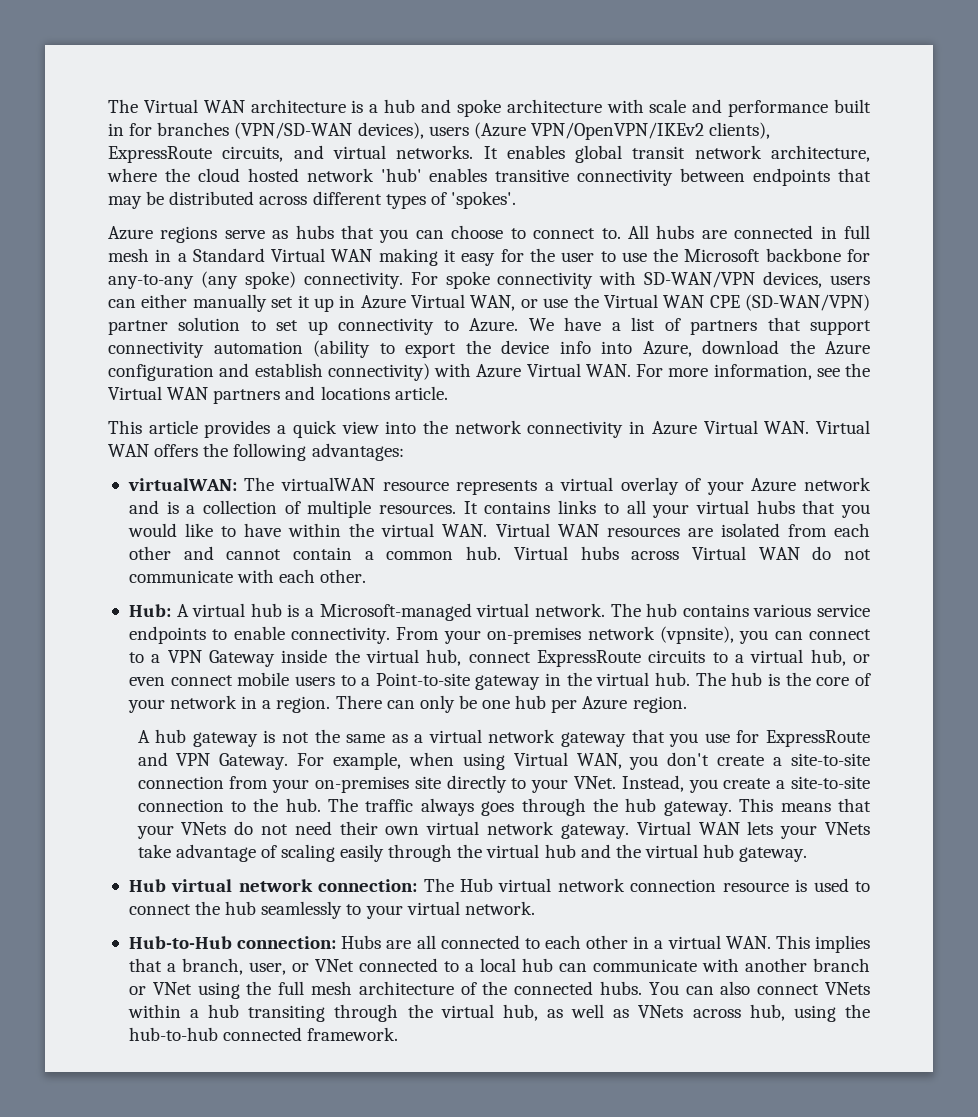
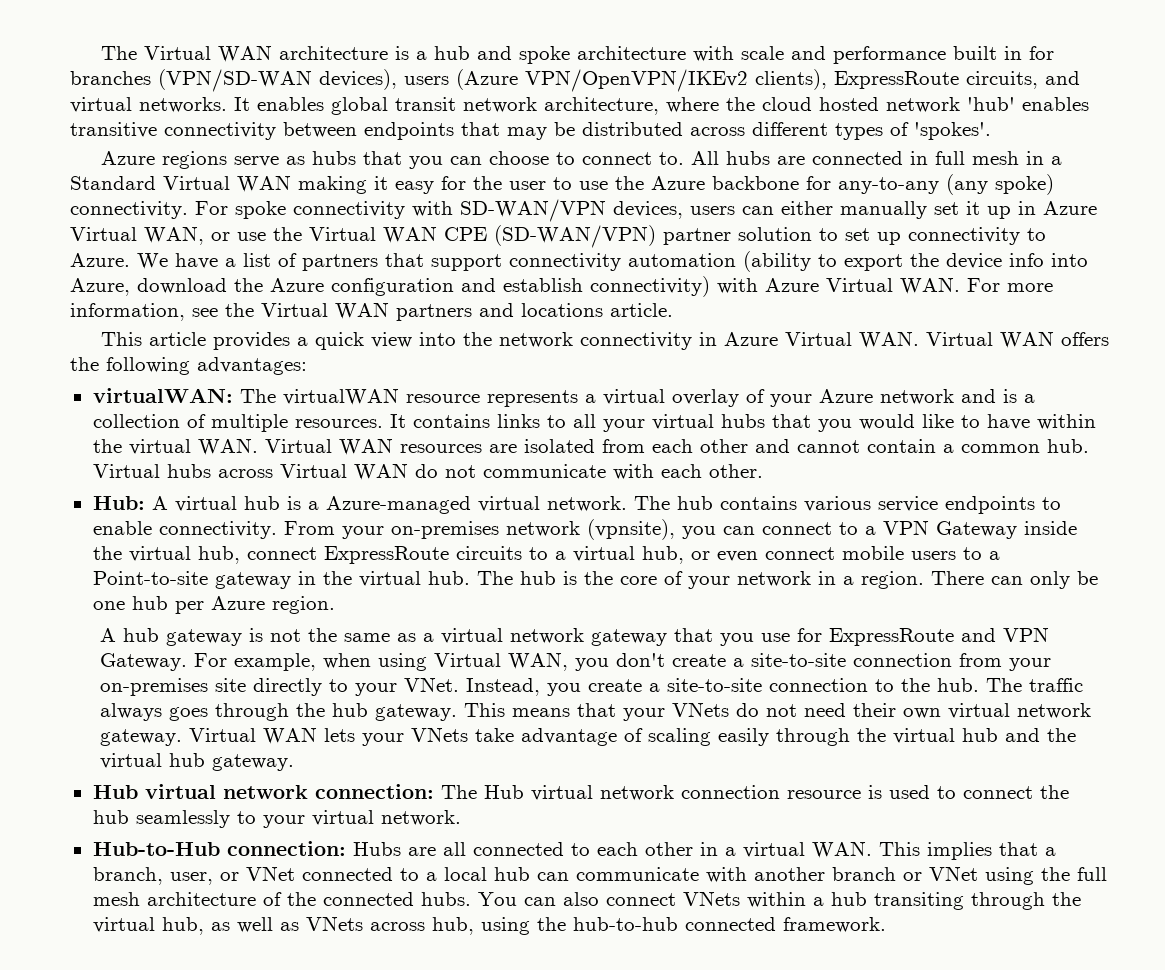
- All hubs are connected in full mesh in a Standard Virtual WAN making it easy for the user to use the Microsoft backbone for any-to-any (any spoke) connectivity.
+ All hubs are connected in full mesh in a Standard Virtual WAN making it easy for the user to use the Azure backbone for any-to-any (any spoke) connectivity.
- Hub: A virtual hub is a Microsoft-managed virtual network.
+ Hub: A virtual hub is a Azure-managed virtual network.

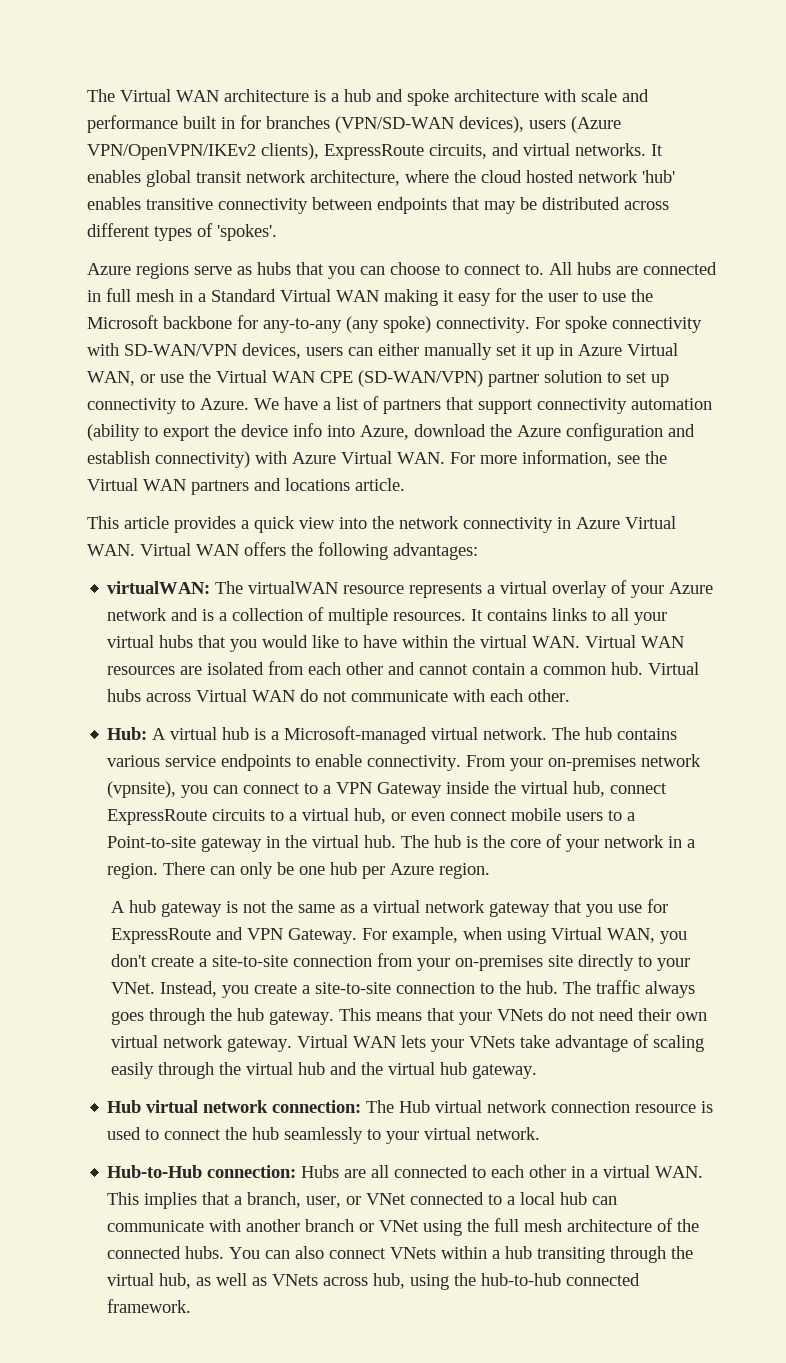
- All hubs are connected in full mesh in a Standard Virtual WAN making it easy for the user to use the Azure backbone for any-to-any (any spoke) connectivity.
+ All hubs are connected in full mesh in a Standard Virtual WAN making it easy for the user to use the Microsoft backbone for any-to-any (any spoke) connectivity.
- Hub: A virtual hub is a Azure-managed virtual network.
+ Hub: A virtual hub is a Microsoft-managed virtual network.

